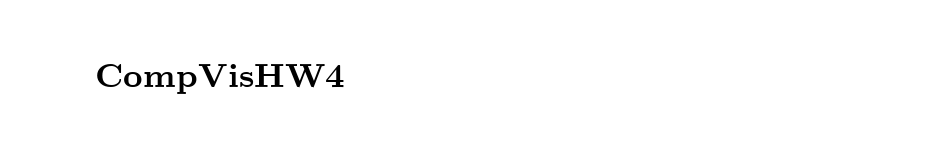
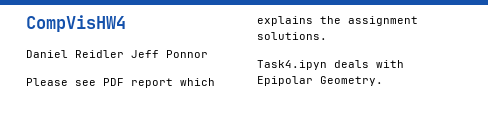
+ Daniel Reidler Jeff Ponnor
+ Please see PDF report which explains the assignment solutions.
+ Task4.ipyn deals with Epipolar Geometry.

